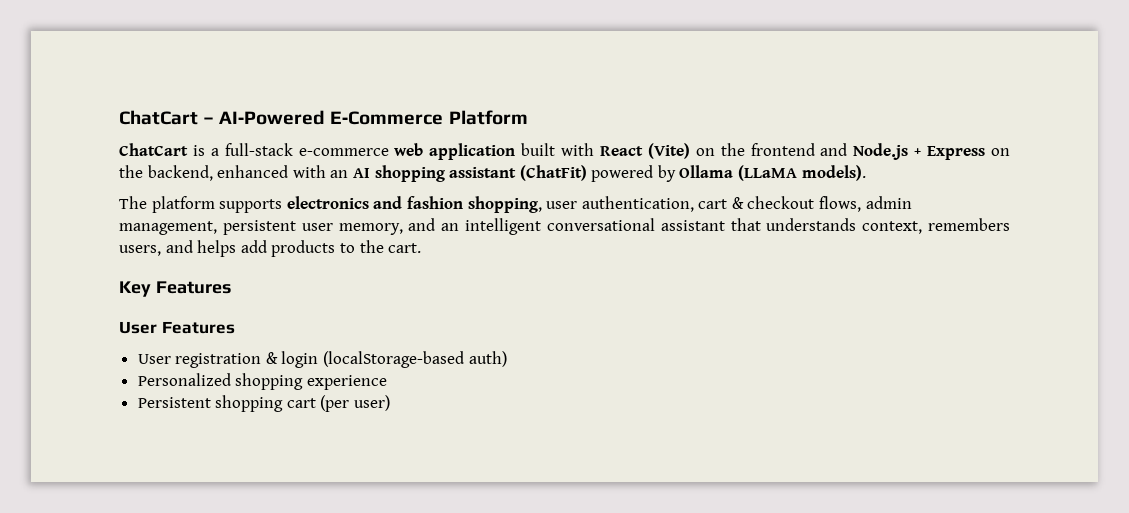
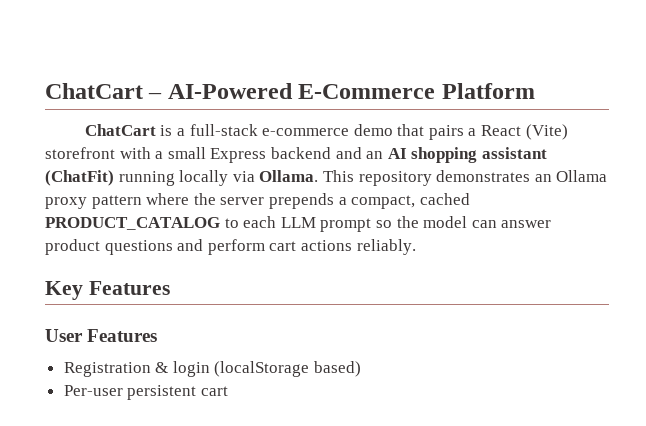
- ChatCart is a full‑stack e‑commerce web application built with React (Vite) on the frontend and Node.js + Express on the backend, enhanced with an AI shopping assistant (ChatFit) powered by Ollama (LLaMA models).
- The platform supports electronics and fashion shopping, user authentication, cart & checkout flows, admin management, persistent user memory, and an intelligent conversational assistant that understands context, remembers users, and helps add products to the cart.
+ ChatCart is a full‑stack e‑commerce demo that pairs a React (Vite) storefront with a small Express backend and an AI shopping assistant (ChatFit) running locally via Ollama. This repository demonstrates an Ollama proxy pattern where the server prepends a compact, cached PRODUCT_CATALOG to each LLM prompt so the model can answer product questions and perform cart actions reliably.
  Key Features
  User Features
- User registration & login (localStorage‑based auth)
- Personalized shopping experience
- Persistent shopping cart (per user)
+ Registration & login (localStorage based)
+ Per-user persistent cart

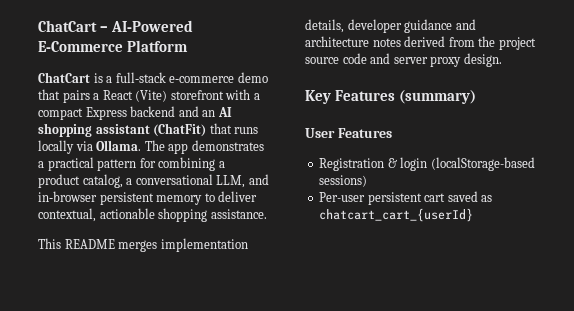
- ChatCart is a full‑stack e‑commerce demo that pairs a React (Vite) storefront with a small Express backend and an AI shopping assistant (ChatFit) running locally via Ollama.
+ ChatCart is a full‑stack e‑commerce demo that pairs a React (Vite) storefront with a compact Express backend and an AI shopping assistant (ChatFit) that runs locally via Ollama.
- This repository demonstrates an Ollama proxy pattern where the server prepends a compact, cached PRODUCT_CATALOG to each LLM prompt so the model can answer product questions and perform cart actions reliably.
+ The app demonstrates a practical pattern for combining a product catalog, a conversational LLM, and in‑browser persistent memory to deliver contextual, actionable shopping assistance.
+ This README merges implementation details, developer guidance and architecture notes derived from the project source code and server proxy design.
- Key Features
+ Key Features (summary)
- Registration & login (localStorage based)
+ Registration & login (localStorage-based sessions)
- Per-user persistent cart
+ Per-user persistent cart saved as chatcart_cart_{userId}

